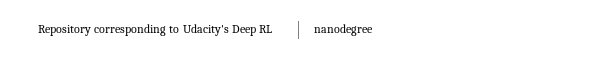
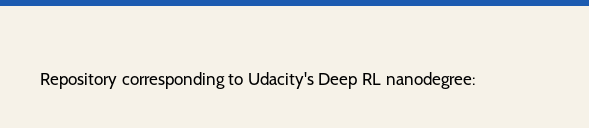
- Repository corresponding to Udacity's Deep RL nanodegree
+ Repository corresponding to Udacity's Deep RL nanodegree:

